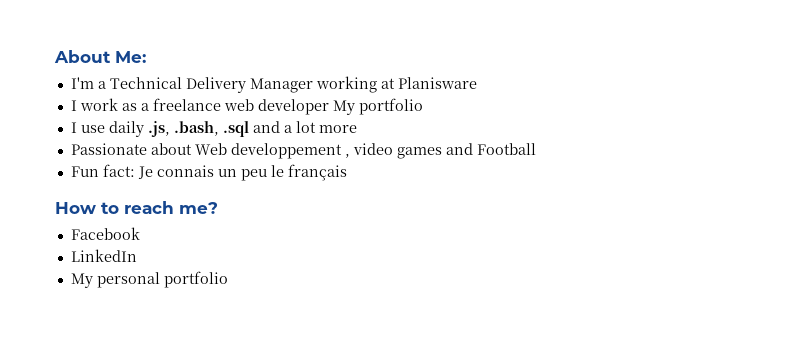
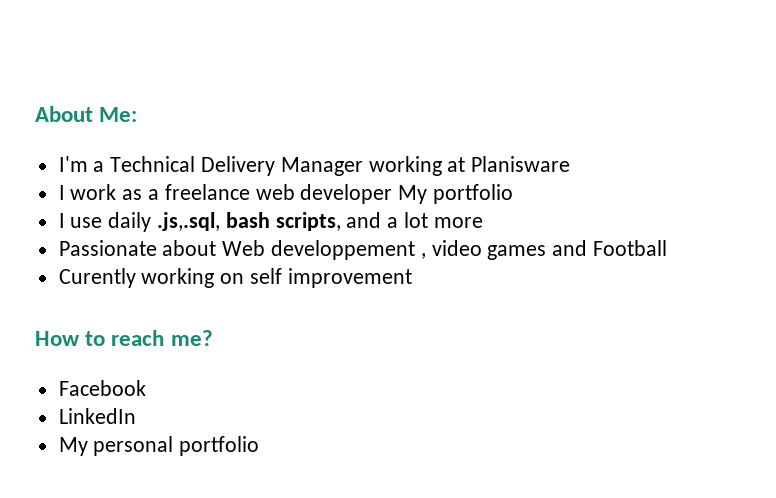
- I use daily .js, .bash, .sql and a lot more
+ I use daily .js,.sql, bash scripts, and a lot more
- Fun fact: Je connais un peu le français
+ Curently working on self improvement

